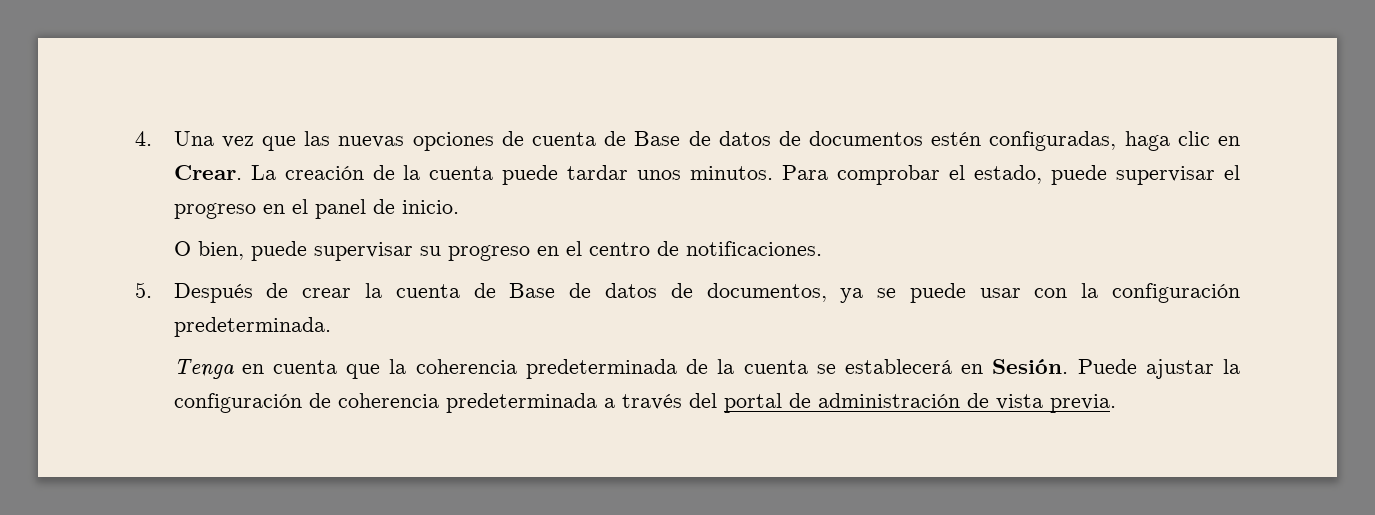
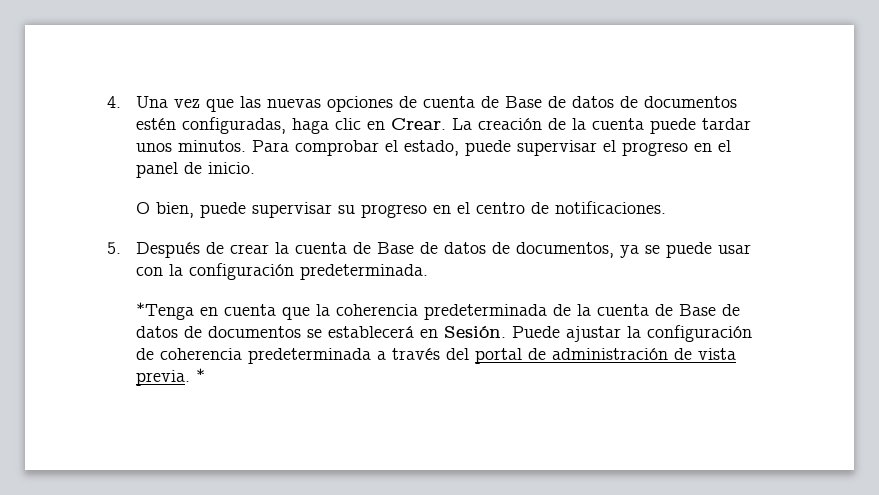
- Tenga en cuenta que la coherencia predeterminada de la cuenta se establecerá en Sesión.
+ *Tenga en cuenta que la coherencia predeterminada de la cuenta de Base de datos de documentos se establecerá en Sesión.
+ *

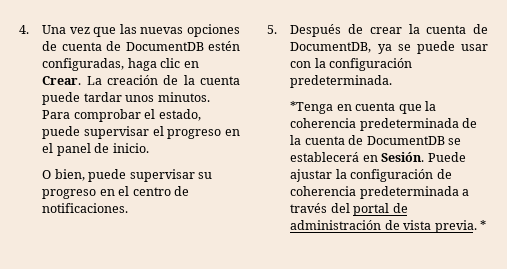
- 4. Una vez que las nuevas opciones de cuenta de Base de datos de documentos estén configuradas, haga clic en Crear.
+ 4. Una vez que las nuevas opciones de cuenta de DocumentDB estén configuradas, haga clic en Crear.
- 5. Después de crear la cuenta de Base de datos de documentos, ya se puede usar con la configuración predeterminada.
+ 5. Después de crear la cuenta de DocumentDB, ya se puede usar con la configuración predeterminada.
- *Tenga en cuenta que la coherencia predeterminada de la cuenta de Base de datos de documentos se establecerá en Sesión.
+ *Tenga en cuenta que la coherencia predeterminada de la cuenta de DocumentDB se establecerá en Sesión.

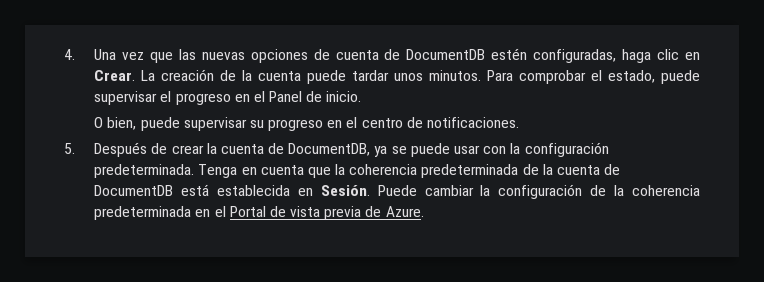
- Para comprobar el estado, puede supervisar el progreso en el panel de inicio.
+ Para comprobar el estado, puede supervisar el progreso en el Panel de inicio.
- 5. Después de crear la cuenta de DocumentDB, ya se puede usar con la configuración predeterminada.
- *Tenga en cuenta que la coherencia predeterminada de la cuenta de DocumentDB se establecerá en Sesión.
+ 5. Después de crear la cuenta de DocumentDB, ya se puede usar con la configuración predeterminada. Tenga en cuenta que la coherencia predeterminada de la cuenta de DocumentDB está establecida en Sesión.
- Puede ajustar la configuración de coherencia predeterminada a través del portal de administración de vista previa. *
+ Puede cambiar la configuración de la coherencia predeterminada en el Portal de vista previa de Azure.

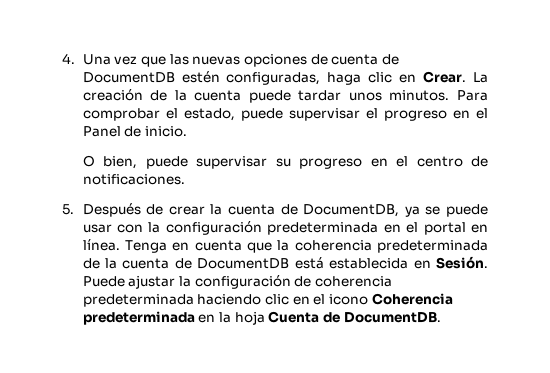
- 5. Después de crear la cuenta de DocumentDB, ya se puede usar con la configuración predeterminada.
+ 5. Después de crear la cuenta de DocumentDB, ya se puede usar con la configuración predeterminada en el portal en línea.
- Puede cambiar la configuración de la coherencia predeterminada en el Portal de vista previa de Azure.
+ Puede ajustar la configuración de coherencia predeterminada haciendo clic en el icono Coherencia predeterminada en la hoja Cuenta de DocumentDB.

